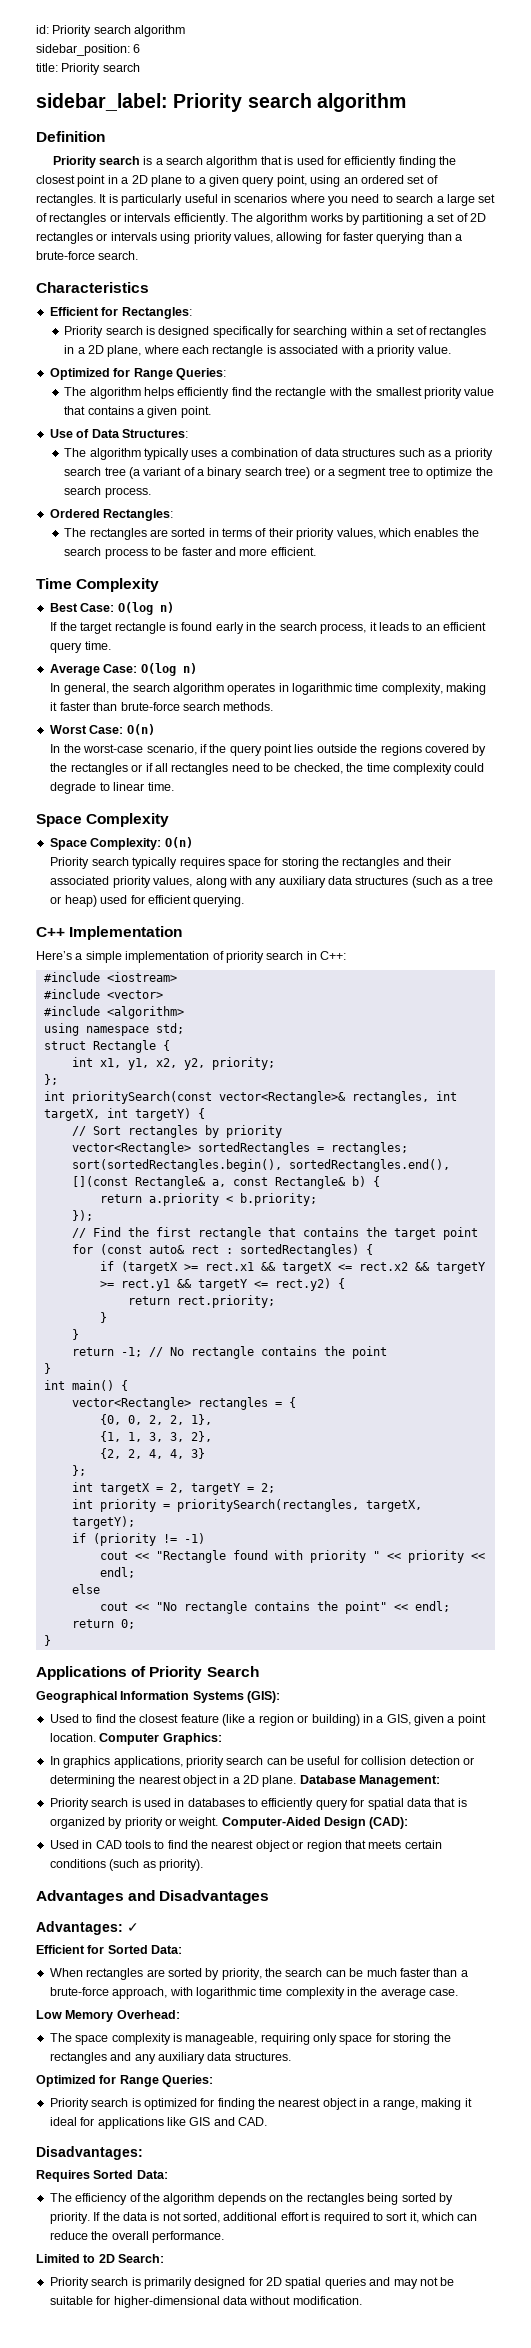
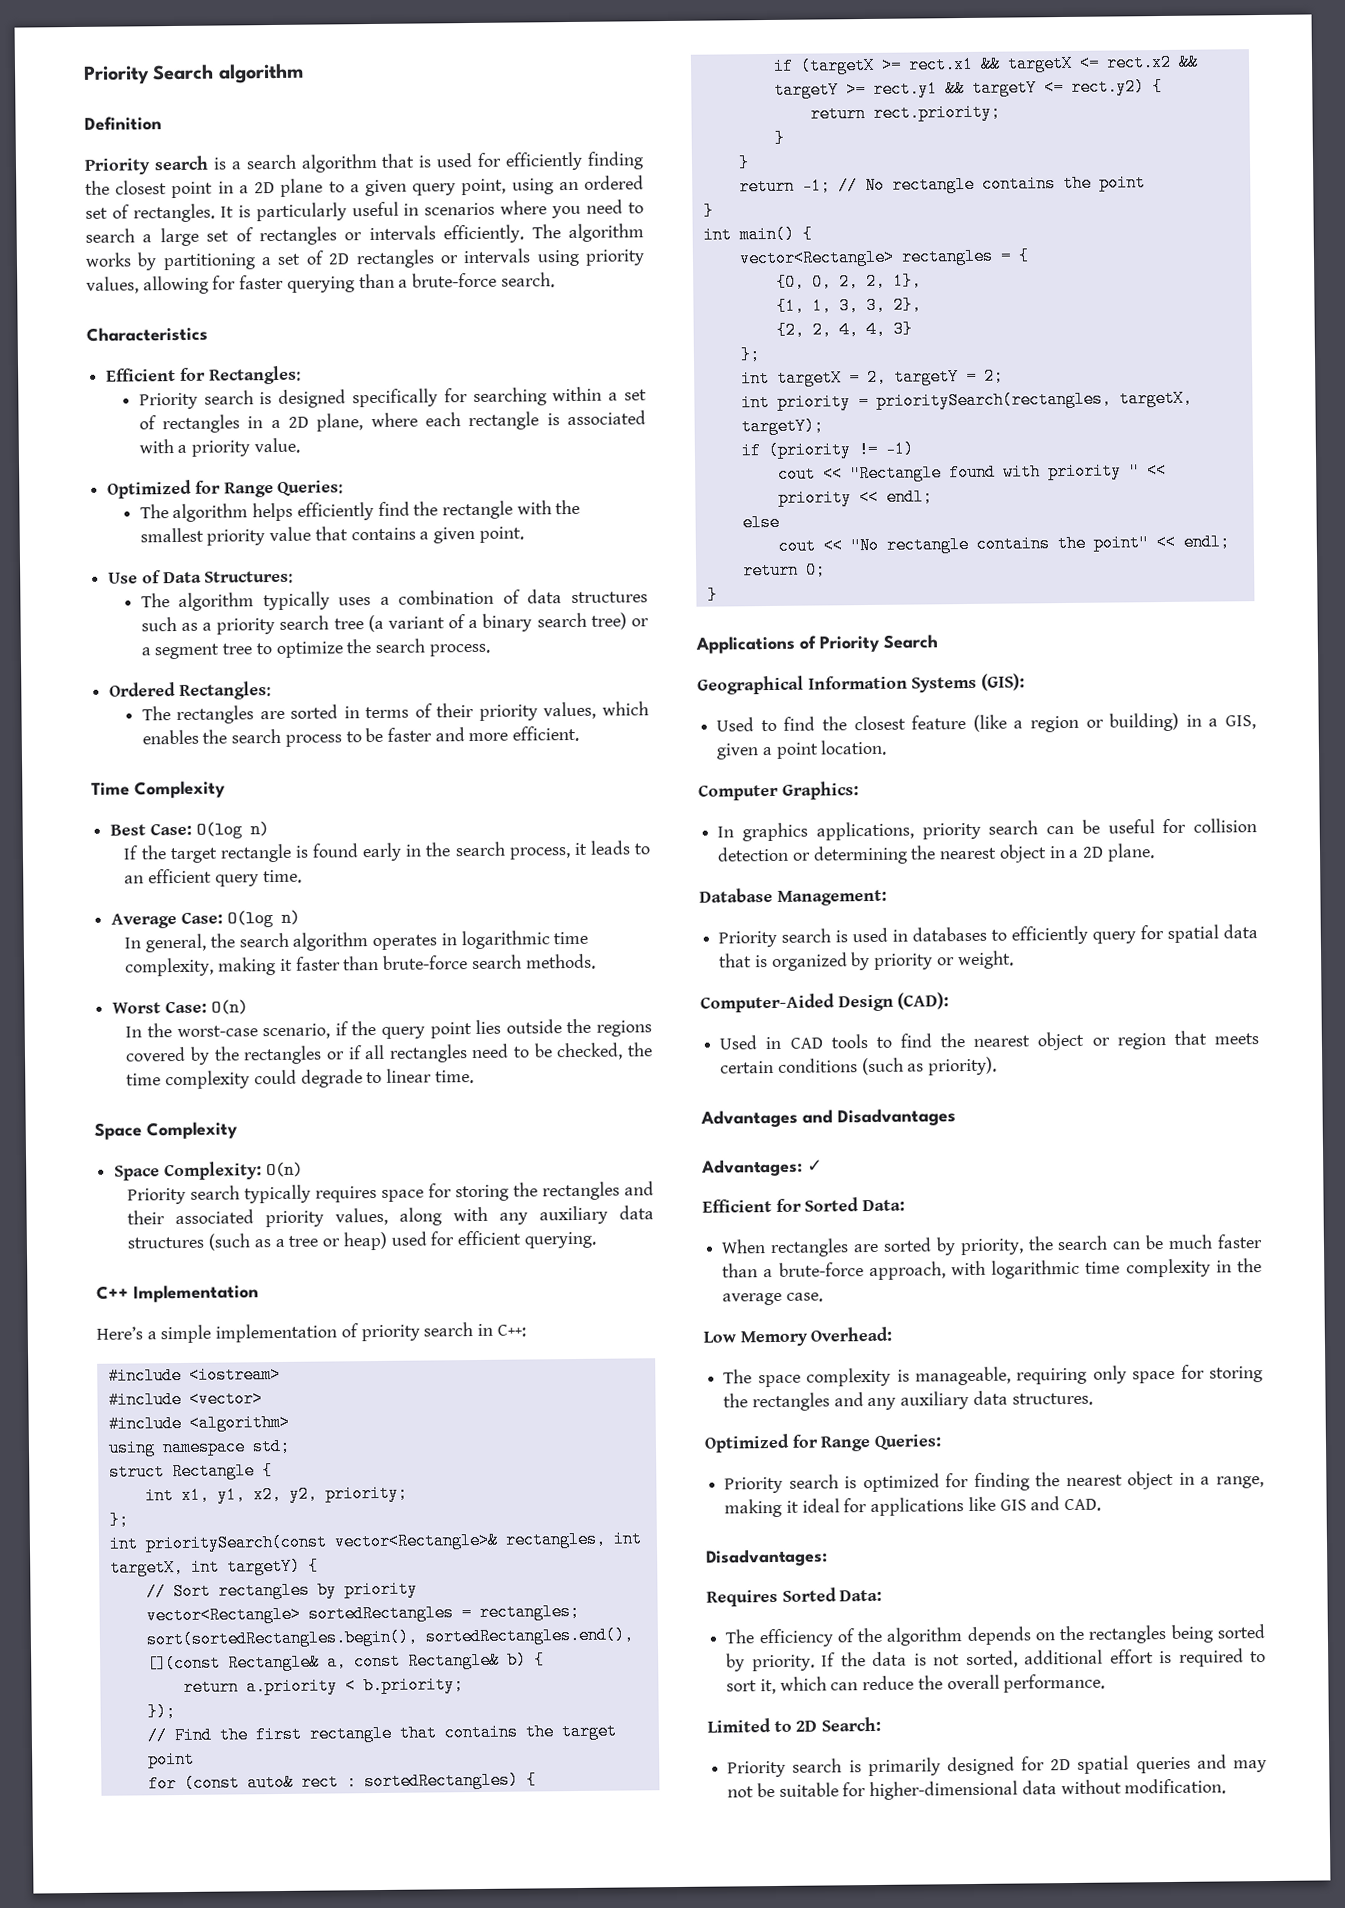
- id: Priority search algorithm
- sidebar_position: 6
- title: Priority search
- sidebar_label: Priority search algorithm
+ Priority Search algorithm
- Used to find the closest feature (like a region or building) in a GIS, given a point location. Computer Graphics:
+ Used to find the closest feature (like a region or building) in a GIS, given a point location.
+ Computer Graphics:
- In graphics applications, priority search can be useful for collision detection or determining the nearest object in a 2D plane. Database Management:
+ In graphics applications, priority search can be useful for collision detection or determining the nearest object in a 2D plane.
+ Database Management:
- Priority search is used in databases to efficiently query for spatial data that is organized by priority or weight. Computer-Aided Design (CAD):
+ Priority search is used in databases to efficiently query for spatial data that is organized by priority or weight.
+ Computer-Aided Design (CAD):

